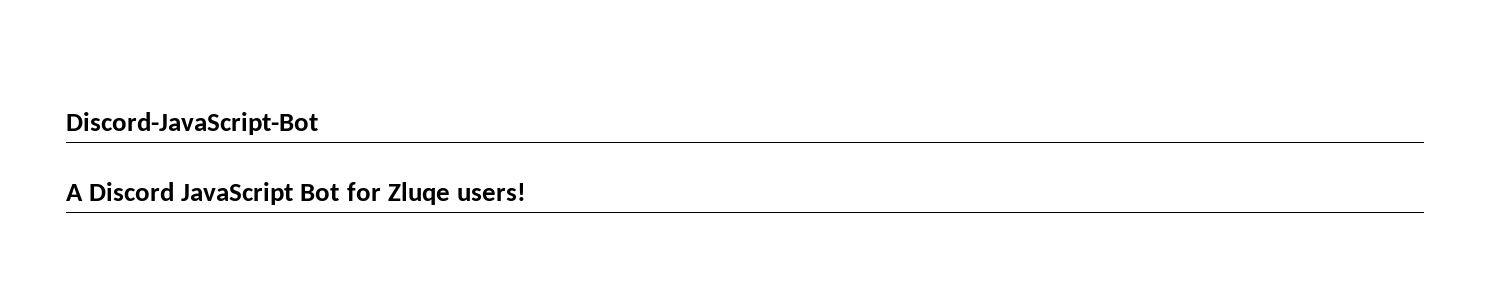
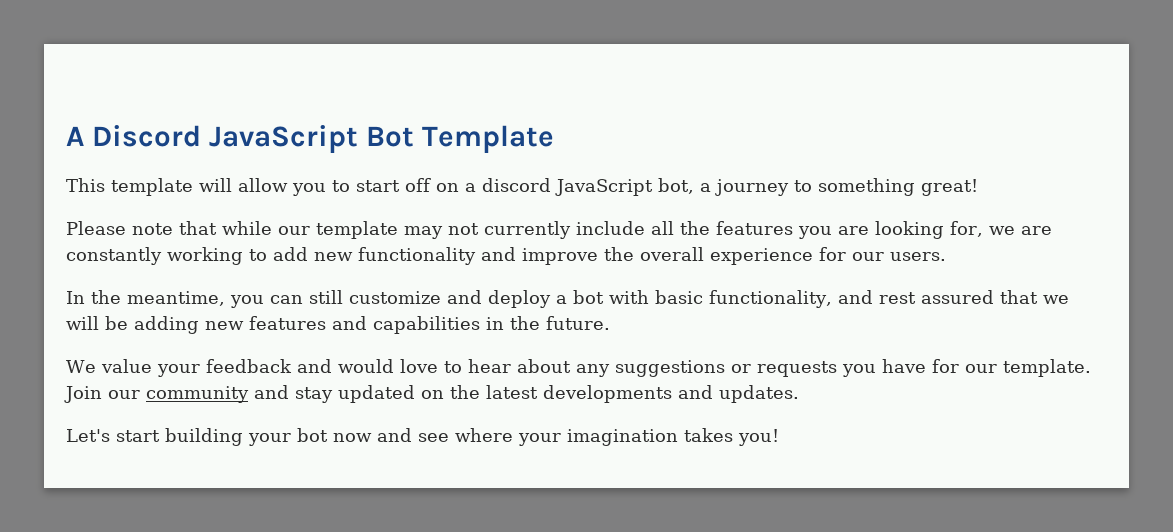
- Discord-JavaScript-Bot
- A Discord JavaScript Bot for Zluqe users!
+ A Discord JavaScript Bot Template
+ This template will allow you to start off on a discord JavaScript bot, a journey to something great!
+ Please note that while our template may not currently include all the features you are looking for, we are constantly working to add new functionality and improve the overall experience for our users.
+ In the meantime, you can still customize and deploy a bot with basic functionality, and rest assured that we will be adding new features and capabilities in the future.
+ We value your feedback and would love to hear about any suggestions or requests you have for our template. Join our community and stay updated on the latest developments and updates.
+ Let's start building your bot now and see where your imagination takes you!

